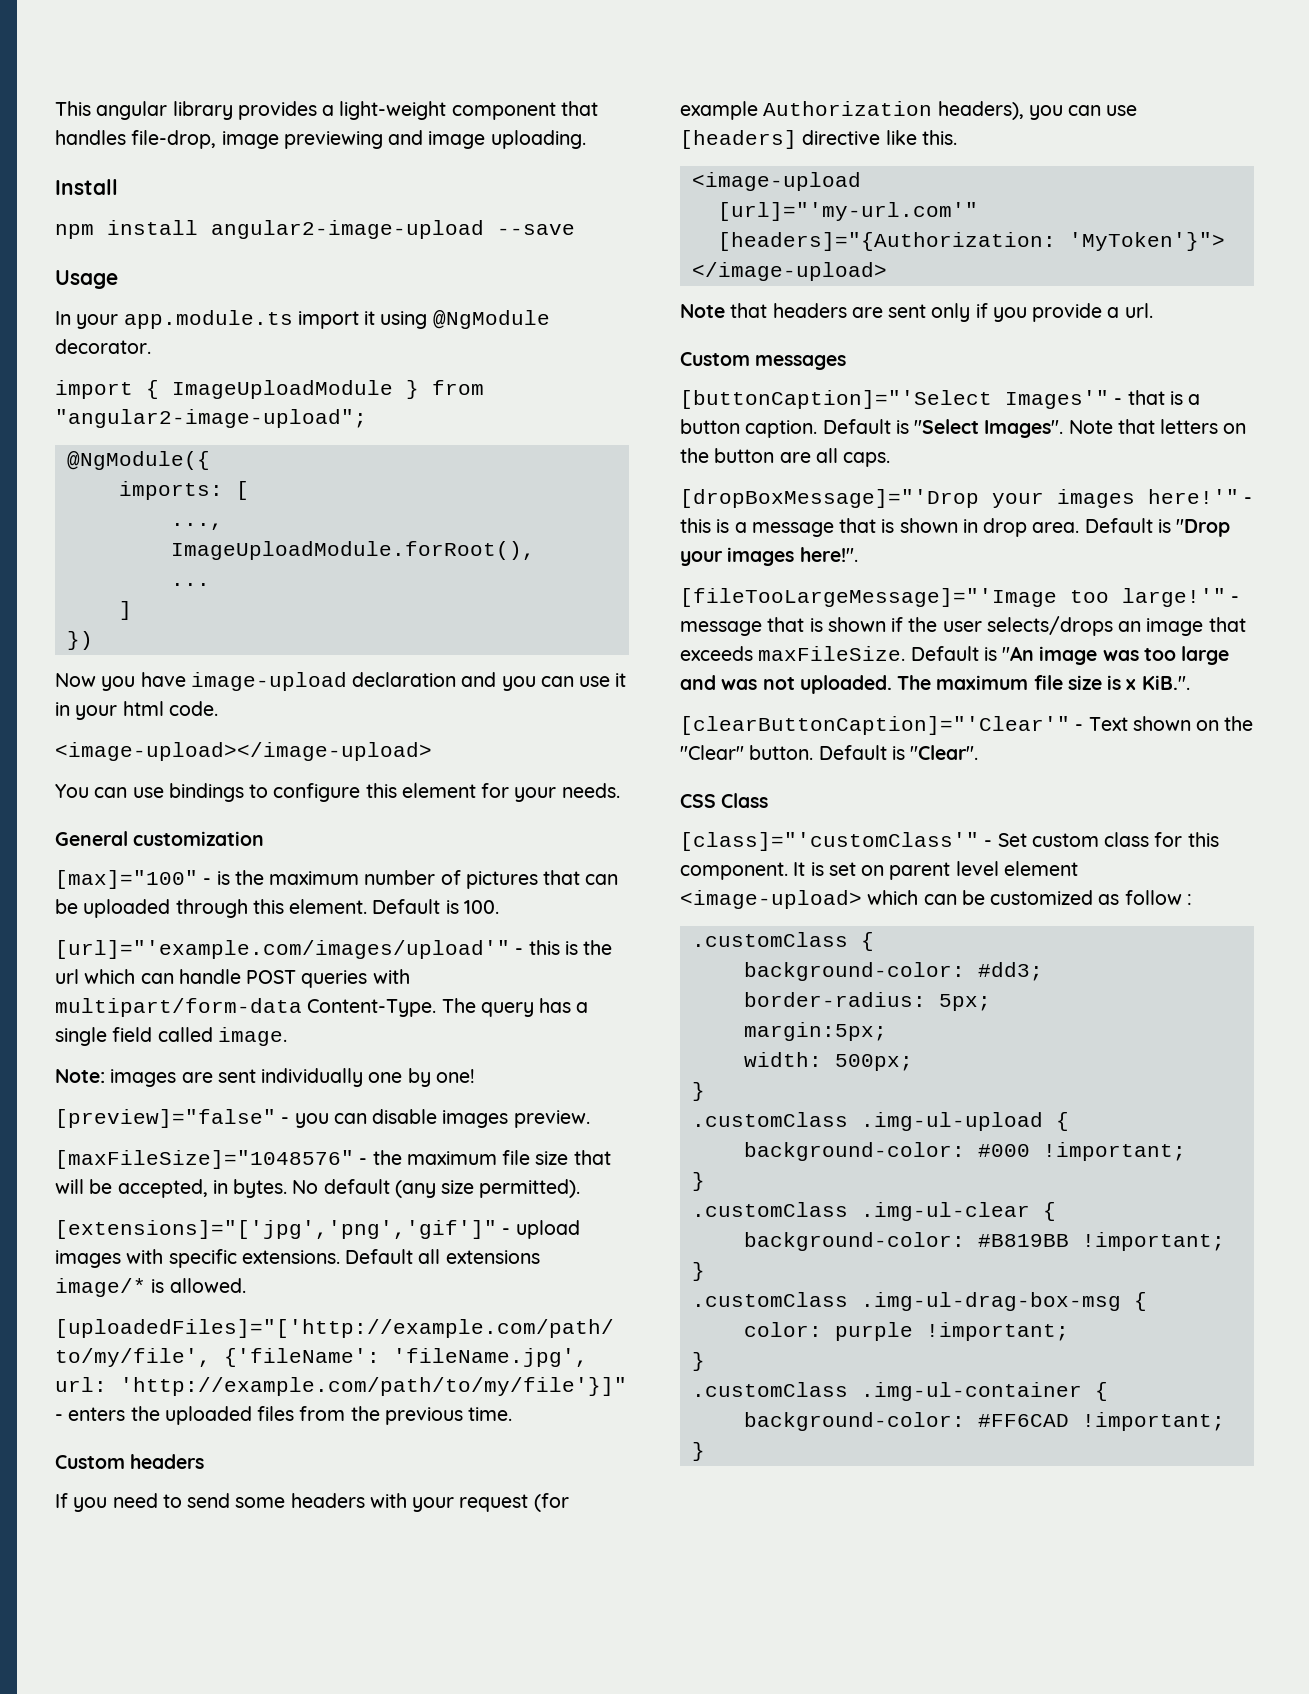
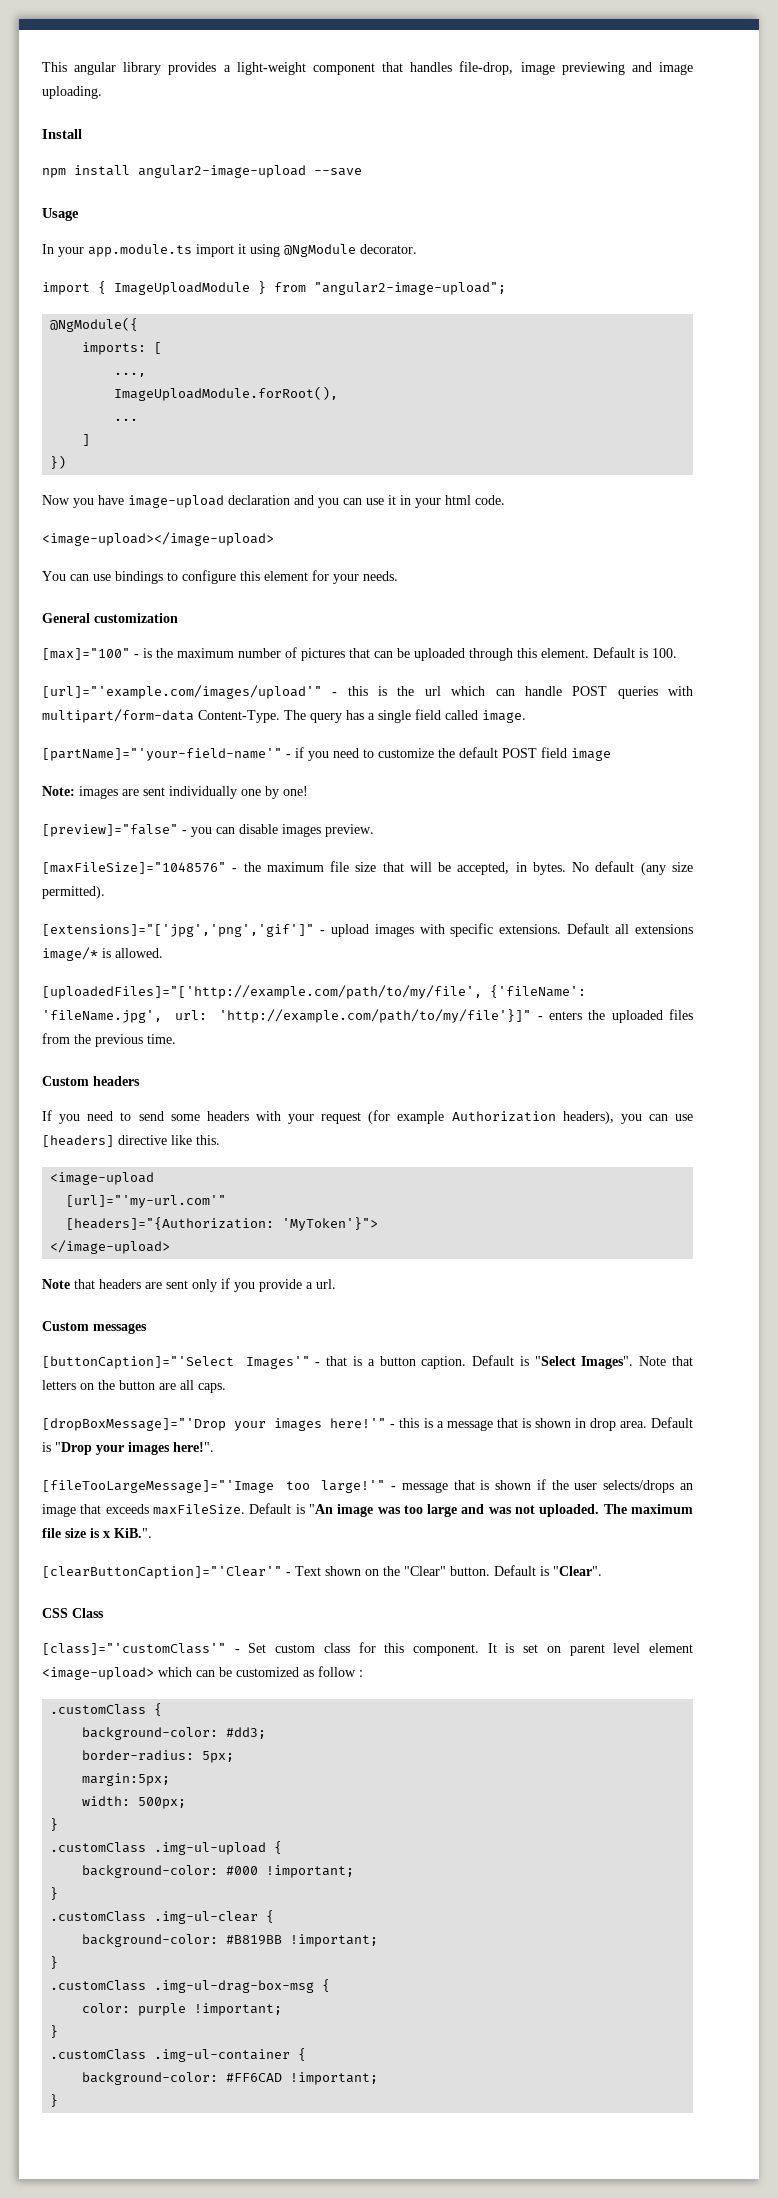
+ [partName]="'your-field-name'" - if you need to customize the default POST field image

